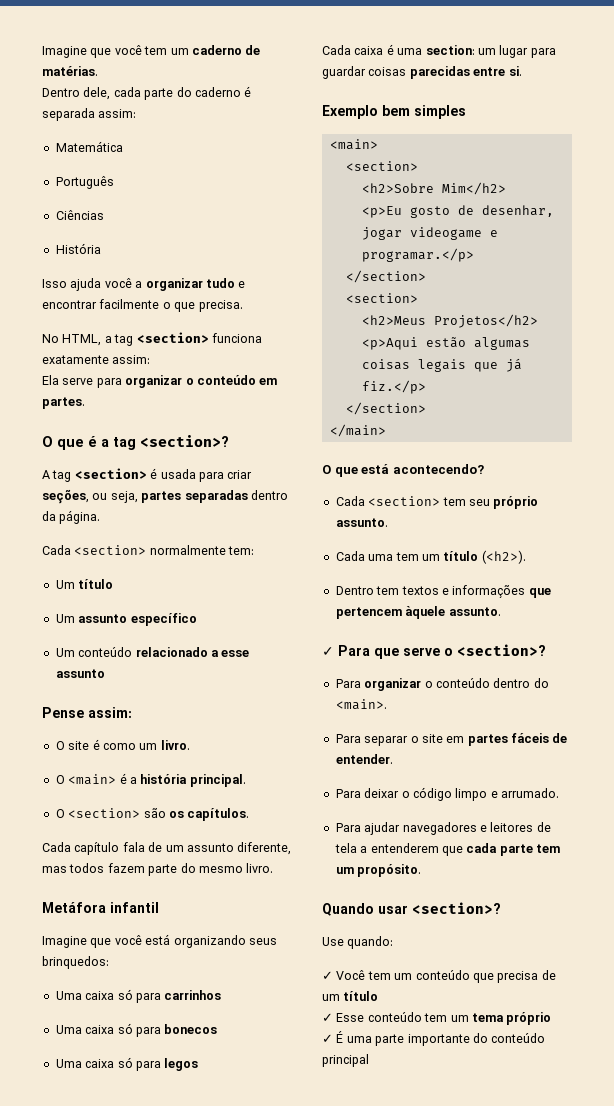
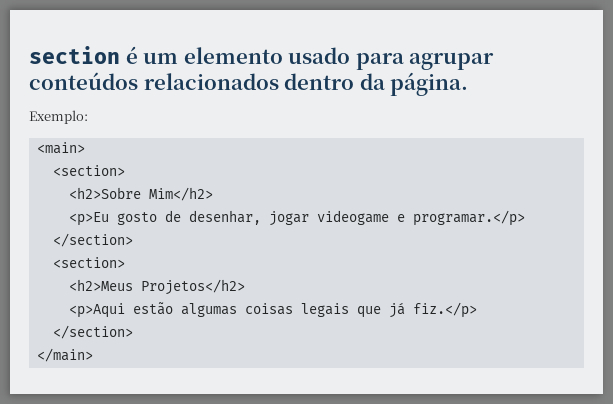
- Imagine que você tem um caderno de matérias.
- Dentro dele, cada parte do caderno é separada assim:
- Matemática
- Português
- Ciências
- História
- Isso ajuda você a organizar tudo e encontrar facilmente o que precisa.
- No HTML, a tag <section> funciona exatamente assim:
- Ela serve para organizar o conteúdo em partes.
- O que é a tag <section>?
- A tag <section> é usada para criar seções, ou seja, partes separadas dentro da página.
- Cada <section> normalmente tem:
- Um título
- Um assunto específico
- Um conteúdo relacionado a esse assunto
- Pense assim:
- O site é como um livro.
- O <main> é a história principal.
- O <section> são os capítulos.
- Cada capítulo fala de um assunto diferente, mas todos fazem parte do mesmo livro.
- Metáfora infantil
- Imagine que você está organizando seus brinquedos:
- Uma caixa só para carrinhos
- Uma caixa só para bonecos
- Uma caixa só para legos
- Cada caixa é uma section: um lugar para guardar coisas parecidas entre si.
- Exemplo bem simples
+ section é um elemento usado para agrupar conteúdos relacionados dentro da página.
+ Exemplo:
- O que está acontecendo?
- Cada <section> tem seu próprio assunto.
- Cada uma tem um título (<h2>).
- Dentro tem textos e informações que pertencem àquele assunto.
- ✓ Para que serve o <section>?
- Para organizar o conteúdo dentro do <main>.
- Para separar o site em partes fáceis de entender.
- Para deixar o código limpo e arrumado.
- Para ajudar navegadores e leitores de tela a entenderem que cada parte tem um propósito.
- Quando usar <section>?
- Use quando:
- ✓ Você tem um conteúdo que precisa de um título
- ✓ Esse conteúdo tem um tema próprio
- ✓ É uma parte importante do conteúdo principal

